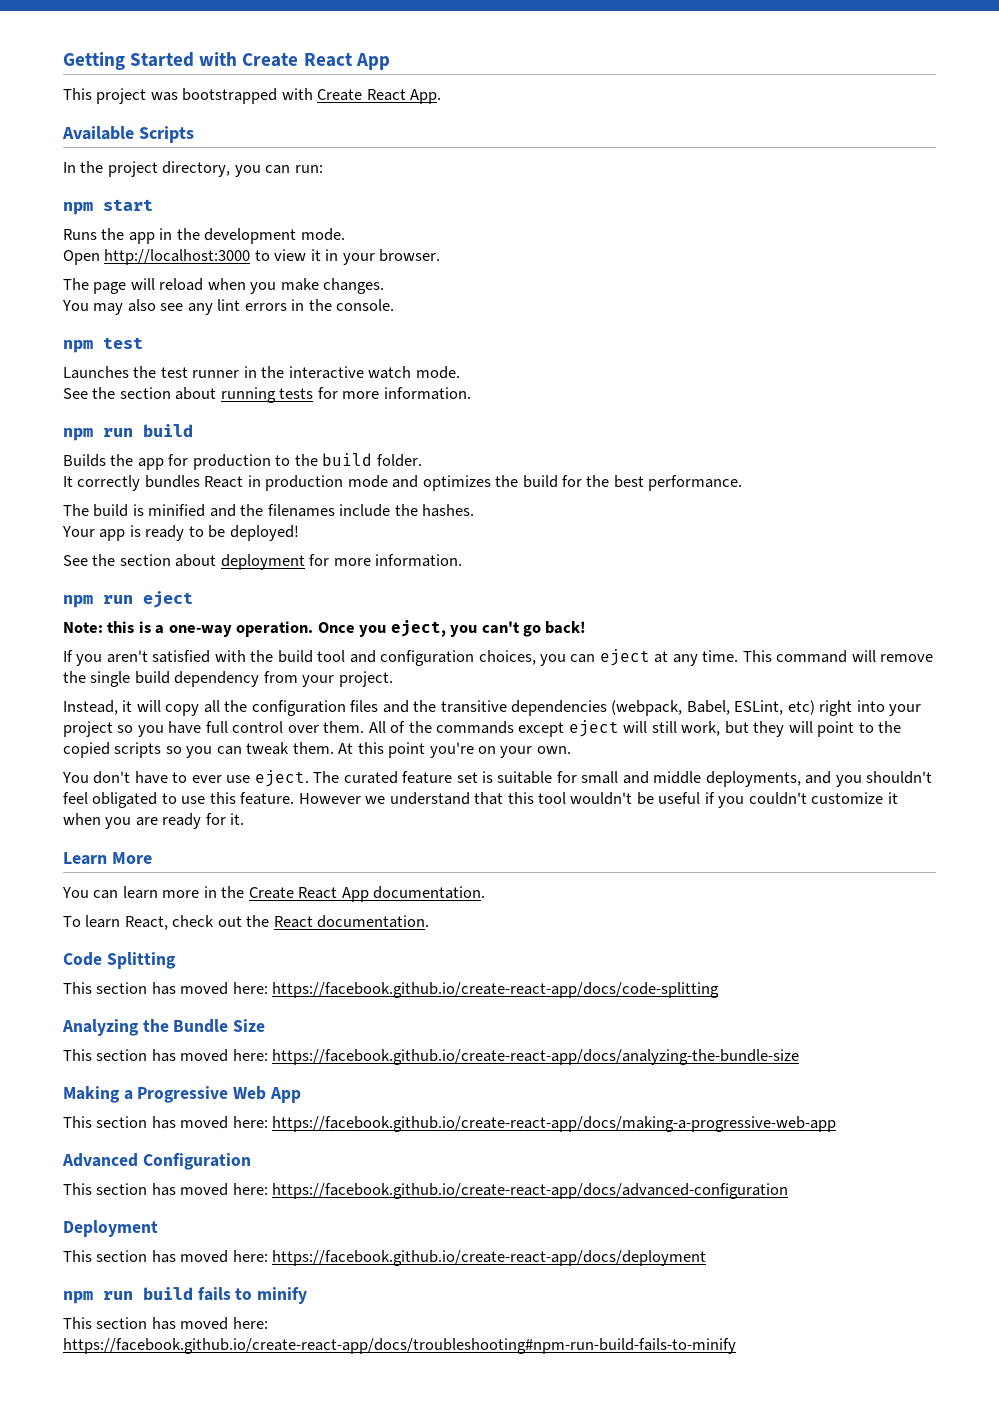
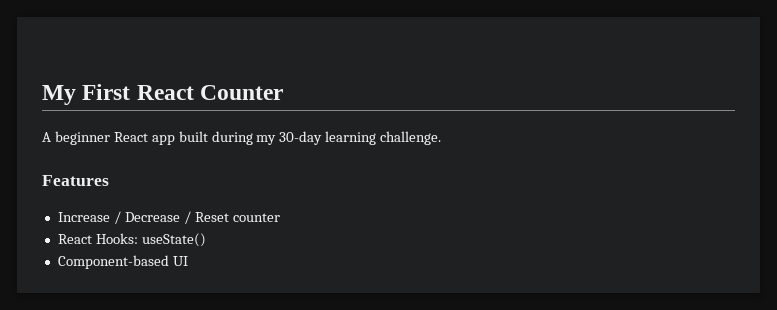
- Getting Started with Create React App
- This project was bootstrapped with Create React App.
- Available Scripts
- In the project directory, you can run:
- npm start
- Runs the app in the development mode.
- Open http://localhost:3000 to view it in your browser.
- The page will reload when you make changes.
- You may also see any lint errors in the console.
- npm test
- Launches the test runner in the interactive watch mode.
- See the section about running tests for more information.
- npm run build
- Builds the app for production to the build folder.
- It correctly bundles React in production mode and optimizes the build for the best performance.
- The build is minified and the filenames include the hashes.
- Your app is ready to be deployed!
- See the section about deployment for more information.
- npm run eject
- Note: this is a one-way operation. Once you eject, you can't go back!
- If you aren't satisfied with the build tool and configuration choices, you can eject at any time. This command will remove the single build dependency from your project.
- Instead, it will copy all the configuration files and the transitive dependencies (webpack, Babel, ESLint, etc) right into your project so you have full control over them. All of the commands except eject will still work, but they will point to the copied scripts so you can tweak them. At this point you're on your own.
- You don't have to ever use eject. The curated feature set is suitable for small and middle deployments, and you shouldn't feel obligated to use this feature. However we understand that this tool wouldn't be useful if you couldn't customize it when you are ready for it.
- Learn More
- You can learn more in the Create React App documentation.
- To learn React, check out the React documentation.
- Code Splitting
- This section has moved here: https://facebook.github.io/create-react-app/docs/code-splitting
- Analyzing the Bundle Size
- This section has moved here: https://facebook.github.io/create-react-app/docs/analyzing-the-bundle-size
- Making a Progressive Web App
- This section has moved here: https://facebook.github.io/create-react-app/docs/making-a-progressive-web-app
- Advanced Configuration
- This section has moved here: https://facebook.github.io/create-react-app/docs/advanced-configuration
- Deployment
- This section has moved here: https://facebook.github.io/create-react-app/docs/deployment
- npm run build fails to minify
- This section has moved here: https://facebook.github.io/create-react-app/docs/troubleshooting#npm-run-build-fails-to-minify
+ My First React Counter
+ A beginner React app built during my 30-day learning challenge.
+ Features
+ Increase / Decrease / Reset counter
+ React Hooks: useState()
+ Component-based UI

